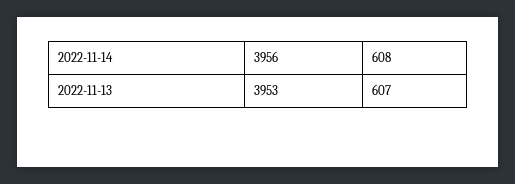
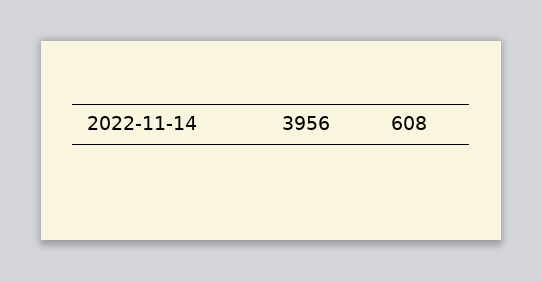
- 2022-11-13 | 3953 | 607

